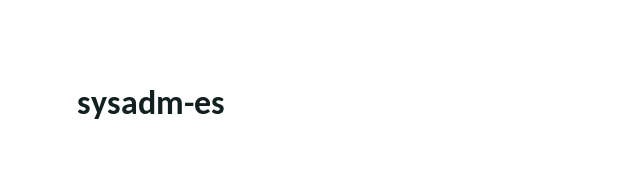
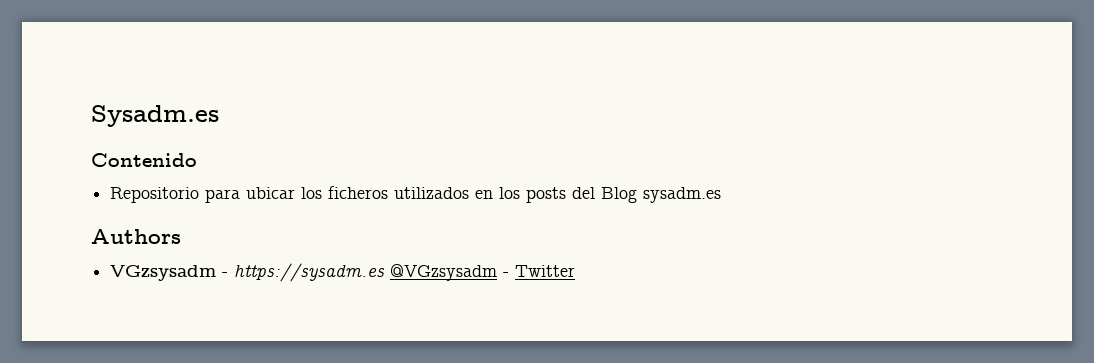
- sysadm-es
+ Sysadm.es
+ Contenido
+ Repositorio para ubicar los ficheros utilizados en los posts del Blog sysadm.es
+ Authors
+ VGzsysadm - https://sysadm.es @VGzsysadm - Twitter

